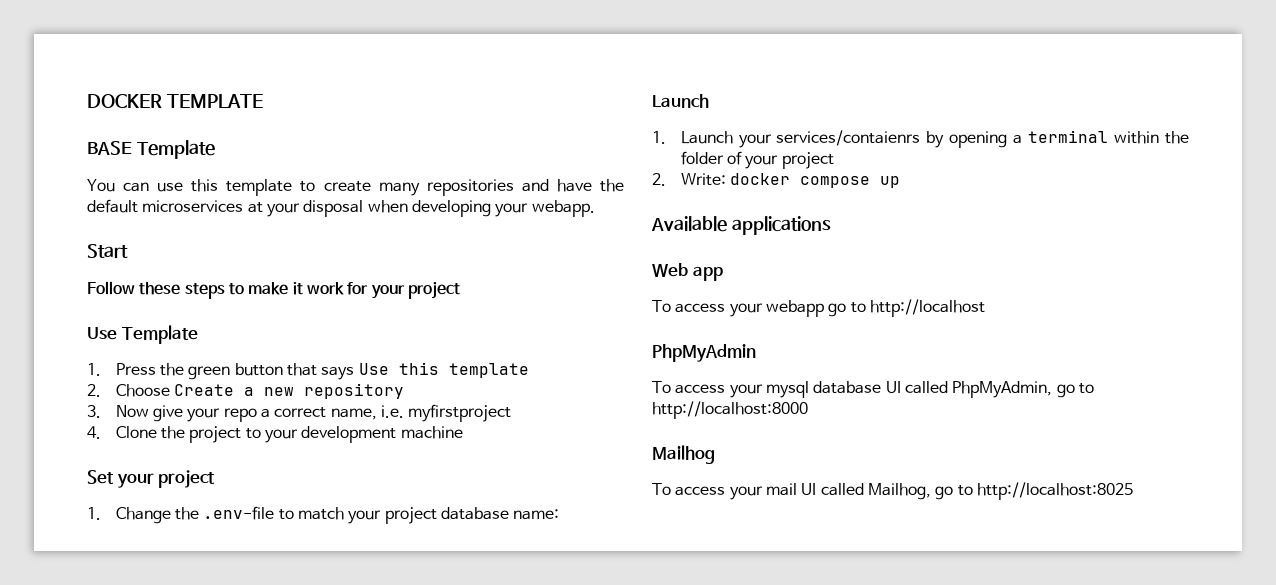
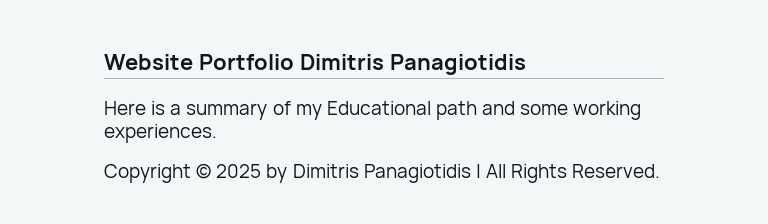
- DOCKER TEMPLATE
- BASE Template
- You can use this template to create many repositories and have the default microservices at your disposal when developing your webapp.
- Start
- Follow these steps to make it work for your project
- Use Template
- 1. Press the green button that says Use this template
- 2. Choose Create a new repository
- 3. Now give your repo a correct name, i.e. myfirstproject
- 4. Clone the project to your development machine
- Set your project
- 1. Change the .env-file to match your project database name:
- Launch
- 1. Launch your services/contaienrs by opening a terminal within the folder of your project
- 2. Write: docker compose up
- Available applications
- Web app
- To access your webapp go to http://localhost
- PhpMyAdmin
- To access your mysql database UI called PhpMyAdmin, go to http://localhost:8000
- Mailhog
- To access your mail UI called Mailhog, go to http://localhost:8025
+ Website Portfolio Dimitris Panagiotidis
+ Here is a summary of my Educational path and some working experiences.
+ Copyright © 2025 by Dimitris Panagiotidis | All Rights Reserved.

